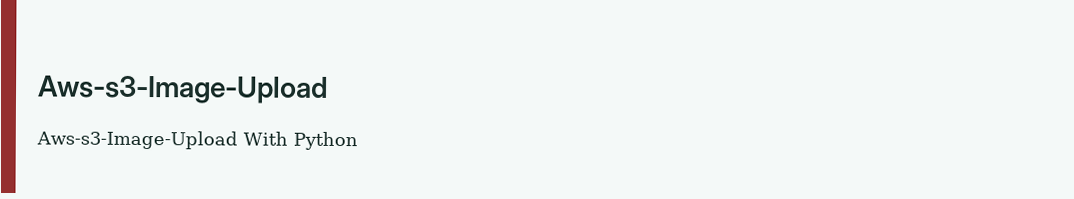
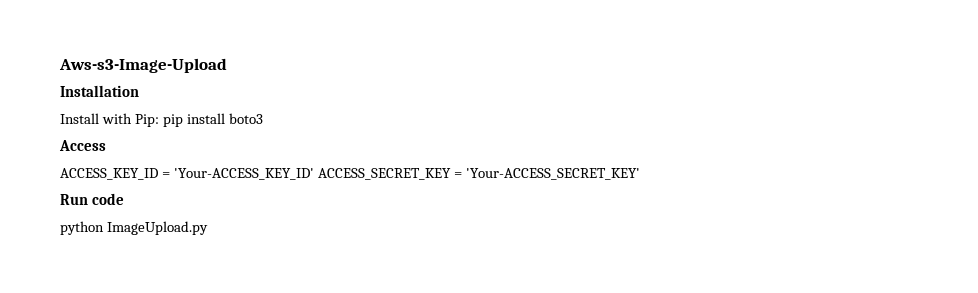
- Aws-s3-Image-Upload With Python
+ Installation
+ Install with Pip: pip install boto3
+ Access
+ ACCESS_KEY_ID = 'Your-ACCESS_KEY_ID' ACCESS_SECRET_KEY = 'Your-ACCESS_SECRET_KEY'
+ Run code
+ python ImageUpload.py

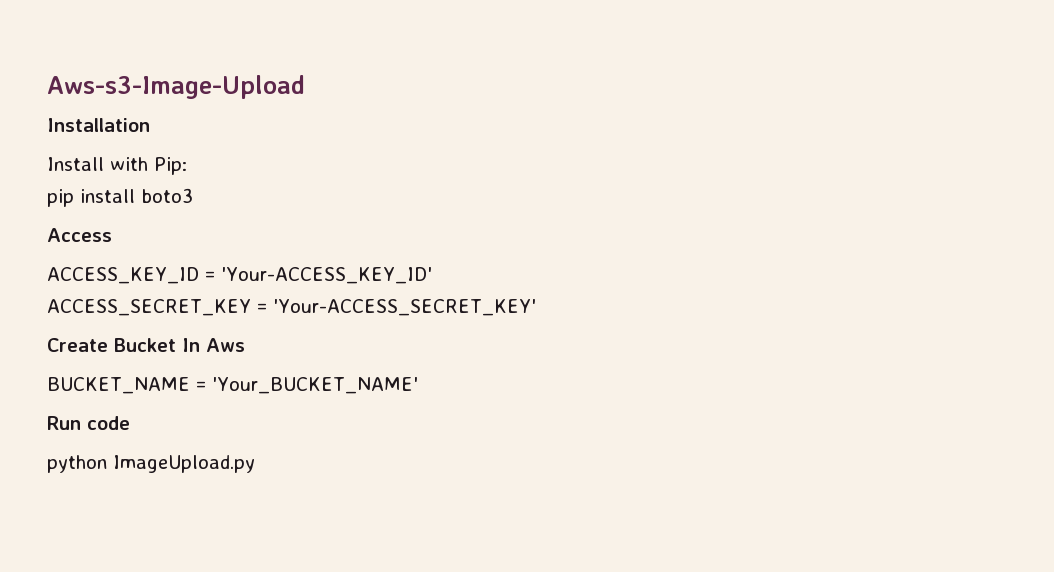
- Install with Pip: pip install boto3
+ Install with Pip:
+ pip install boto3
- ACCESS_KEY_ID = 'Your-ACCESS_KEY_ID' ACCESS_SECRET_KEY = 'Your-ACCESS_SECRET_KEY'
+ ACCESS_KEY_ID = 'Your-ACCESS_KEY_ID'
+ ACCESS_SECRET_KEY = 'Your-ACCESS_SECRET_KEY'
+ Create Bucket In Aws
+ BUCKET_NAME = 'Your_BUCKET_NAME'

